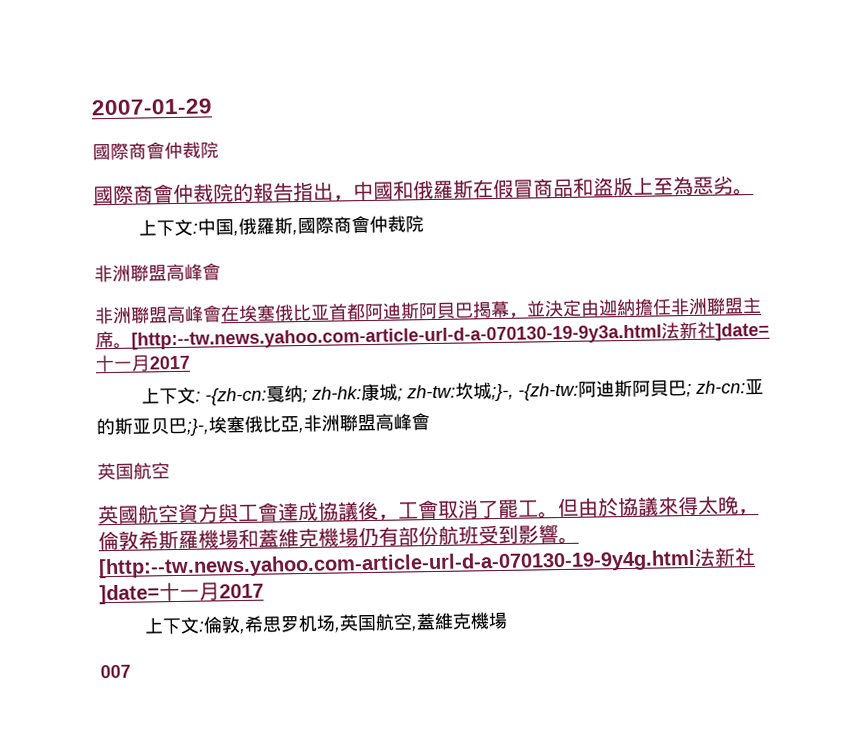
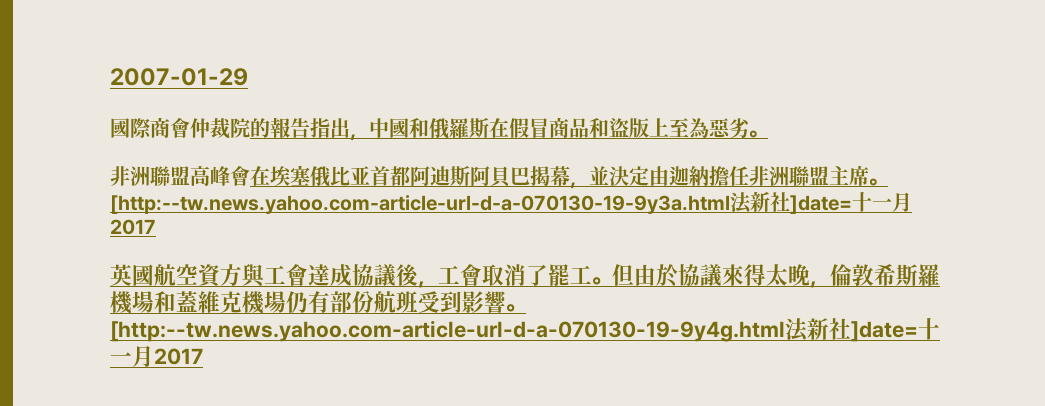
  2007-01-29
- 國際商會仲裁院
- 上下文:中国,俄羅斯,國際商會仲裁院
- 非洲聯盟高峰會
- 上下文: -{zh-cn:戛纳; zh-hk:康城; zh-tw:坎城;}-, -{zh-tw:阿迪斯阿貝巴; zh-cn:亚的斯亚贝巴;}-,埃塞俄比亞,非洲聯盟高峰會
- 英国航空
- 上下文:倫敦,希思罗机场,英国航空,蓋維克機場
- 007

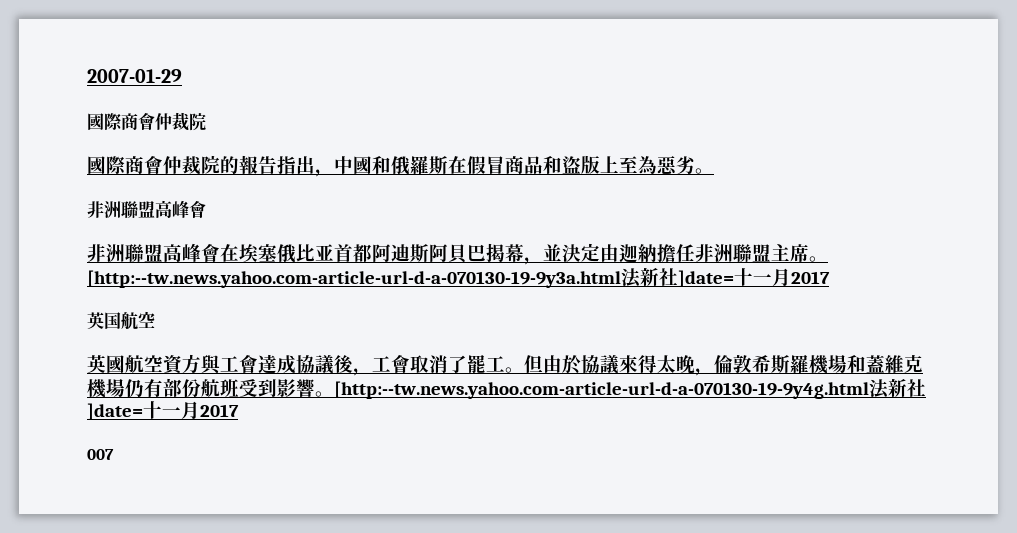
  2007-01-29
+ 國際商會仲裁院
  國際商會仲裁院的報告指出，中國和俄羅斯在假冒商品和盜版上至為惡劣。
+ 非洲聯盟高峰會
+ 英国航空
+ 007

